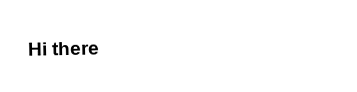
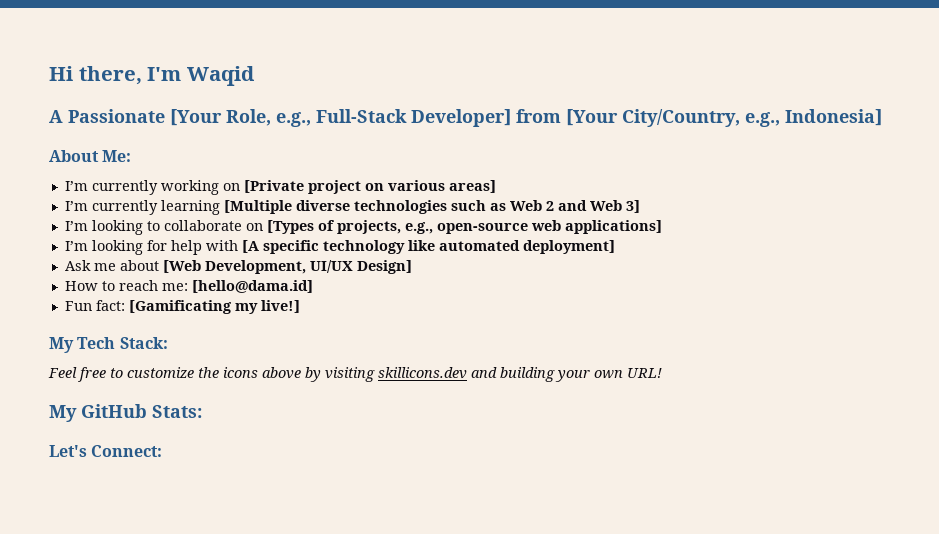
- Hi there
+ Hi there, I'm Waqid
+ A Passionate [Your Role, e.g., Full-Stack Developer] from [Your City/Country, e.g., Indonesia]
+ About Me:
+ I’m currently working on [Private project on various areas]
+ I’m currently learning [Multiple diverse technologies such as Web 2 and Web 3]
+ I’m looking to collaborate on [Types of projects, e.g., open-source web applications]
+ I’m looking for help with [A specific technology like automated deployment]
+ Ask me about [Web Development, UI/UX Design]
+ How to reach me: [hello@dama.id]
+ Fun fact: [Gamificating my live!]
+ My Tech Stack:
+ Feel free to customize the icons above by visiting skillicons.dev and building your own URL!
+ My GitHub Stats:
+ Let's Connect:

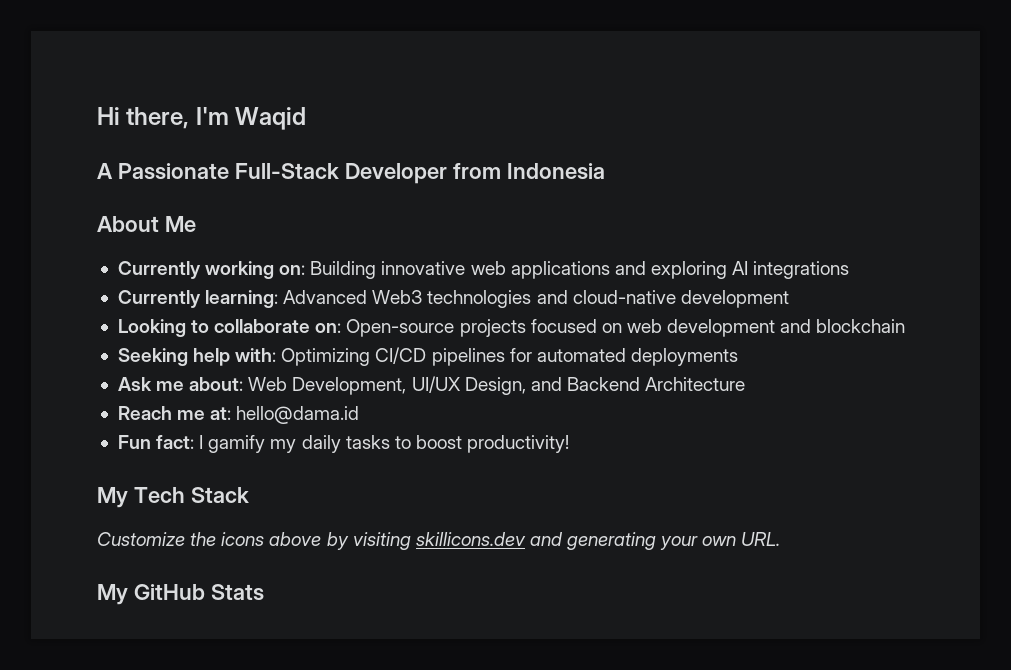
- A Passionate [Your Role, e.g., Full-Stack Developer] from [Your City/Country, e.g., Indonesia]
- About Me:
- I’m currently working on [Private project on various areas]
- I’m currently learning [Multiple diverse technologies such as Web 2 and Web 3]
- I’m looking to collaborate on [Types of projects, e.g., open-source web applications]
- I’m looking for help with [A specific technology like automated deployment]
- Ask me about [Web Development, UI/UX Design]
- How to reach me: [hello@dama.id]
- Fun fact: [Gamificating my live!]
- My Tech Stack:
- Feel free to customize the icons above by visiting skillicons.dev and building your own URL!
+ A Passionate Full-Stack Developer from Indonesia
+ About Me
+ Currently working on: Building innovative web applications and exploring AI integrations
+ Currently learning: Advanced Web3 technologies and cloud-native development
+ Looking to collaborate on: Open-source projects focused on web development and blockchain
+ Seeking help with: Optimizing CI/CD pipelines for automated deployments
+ Ask me about: Web Development, UI/UX Design, and Backend Architecture
+ Reach me at: hello@dama.id
+ Fun fact: I gamify my daily tasks to boost productivity!
+ My Tech Stack
+ Customize the icons above by visiting skillicons.dev and generating your own URL.
- My GitHub Stats:
- Let's Connect:
+ My GitHub Stats

